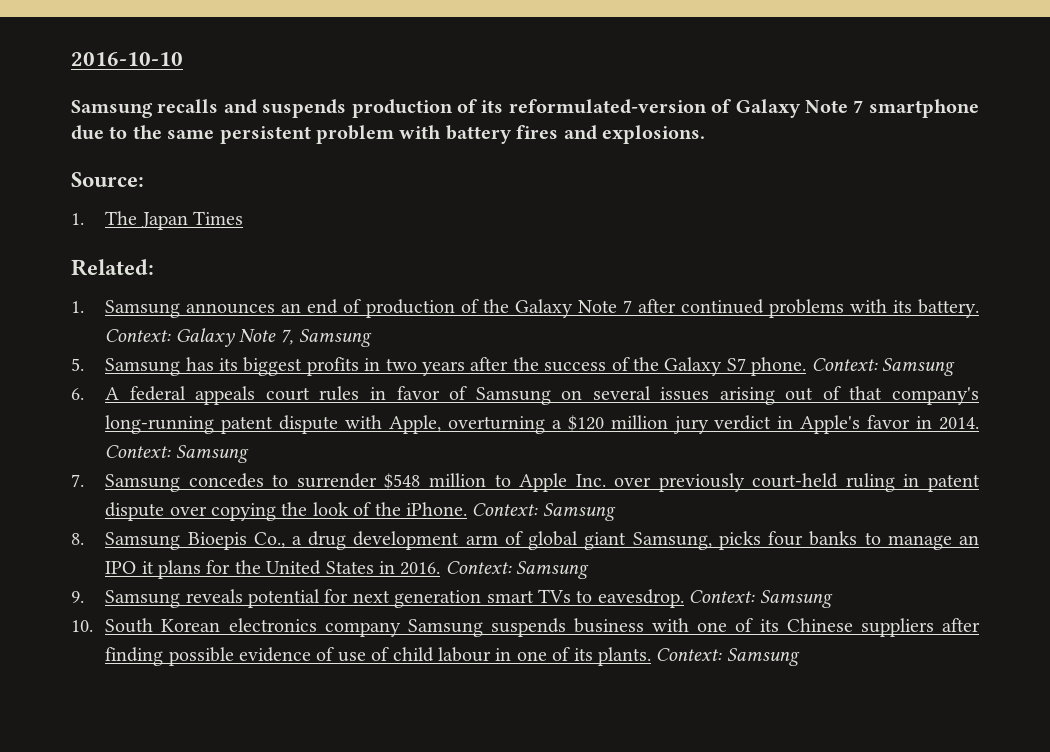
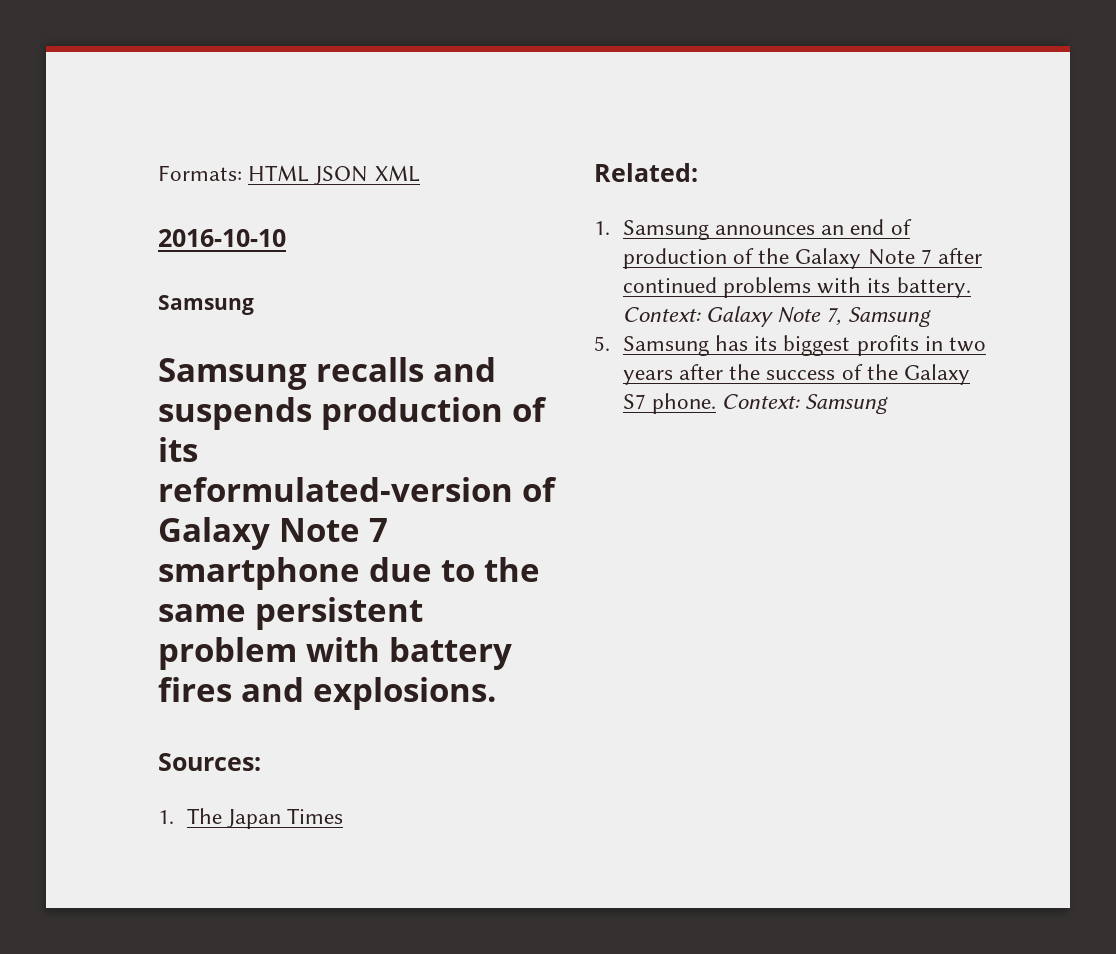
+ Formats: HTML JSON XML
  2016-10-10
+ Samsung
- Source:
+ Sources:
- 6. A federal appeals court rules in favor of Samsung on several issues arising out of that company's long-running patent dispute with Apple, overturning a $120 million jury verdict in Apple's favor in 2014. Context: Samsung
- 7. Samsung concedes to surrender $548 million to Apple Inc. over previously court-held ruling in patent dispute over copying the look of the iPhone. Context: Samsung
- 8. Samsung Bioepis Co., a drug development arm of global giant Samsung, picks four banks to manage an IPO it plans for the United States in 2016. Context: Samsung
- 9. Samsung reveals potential for next generation smart TVs to eavesdrop. Context: Samsung
- 10. South Korean electronics company Samsung suspends business with one of its Chinese suppliers after finding possible evidence of use of child labour in one of its plants. Context: Samsung

